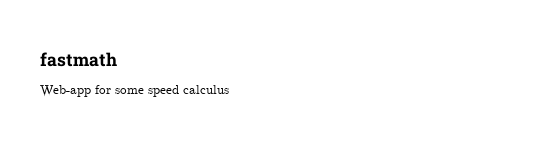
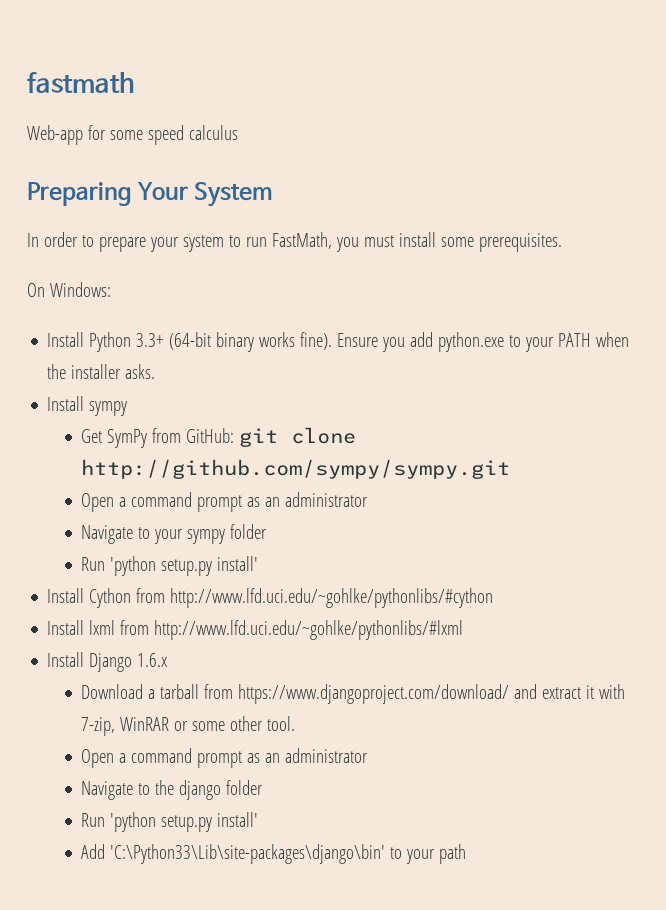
+ Preparing Your System
+ In order to prepare your system to run FastMath, you must install some prerequisites.
+ On Windows:
+ Install Python 3.3+ (64-bit binary works fine). Ensure you add python.exe to your PATH when the installer asks.
+ Install sympy
+ Get SymPy from GitHub: git clone http://github.com/sympy/sympy.git
+ Open a command prompt as an administrator
+ Navigate to your sympy folder
+ Run 'python setup.py install'
+ Install Cython from http://www.lfd.uci.edu/~gohlke/pythonlibs/#cython
+ Install lxml from http://www.lfd.uci.edu/~gohlke/pythonlibs/#lxml
+ Install Django 1.6.x
+ Download a tarball from https://www.djangoproject.com/download/ and extract it with 7-zip, WinRAR or some other tool.
+ Open a command prompt as an administrator
+ Navigate to the django folder
+ Run 'python setup.py install'
+ Add 'C:\Python33\Lib\site-packages\django\bin' to your path

